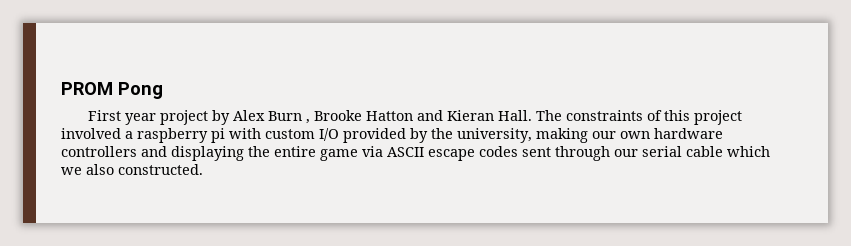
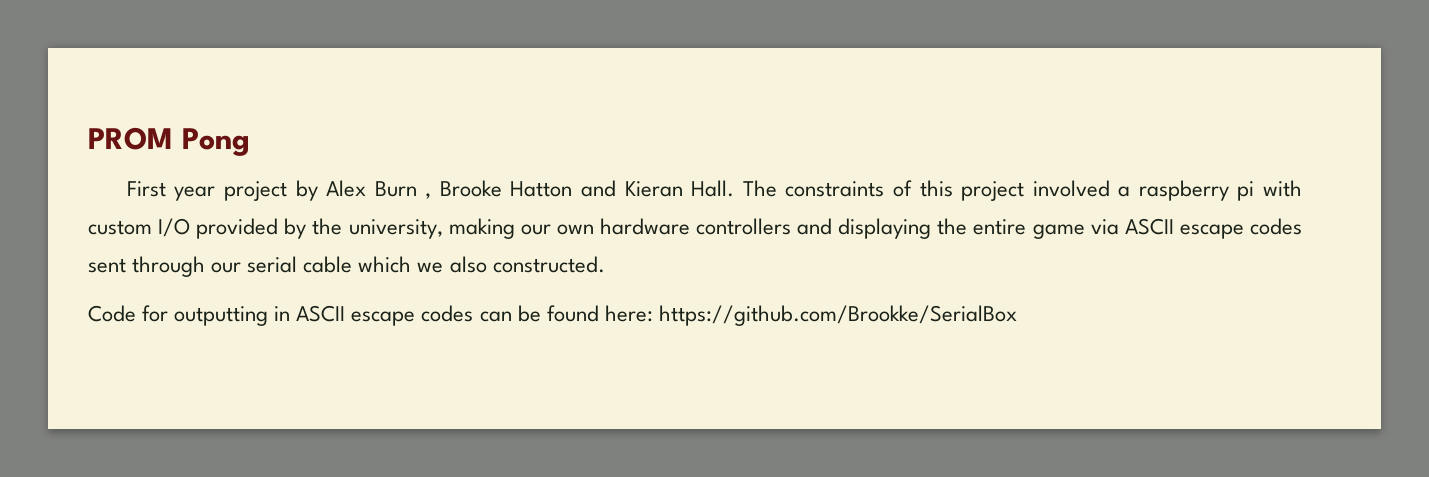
+ Code for outputting in ASCII escape codes can be found here: https://github.com/Brookke/SerialBox

